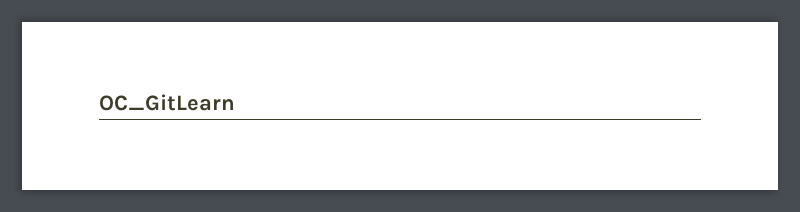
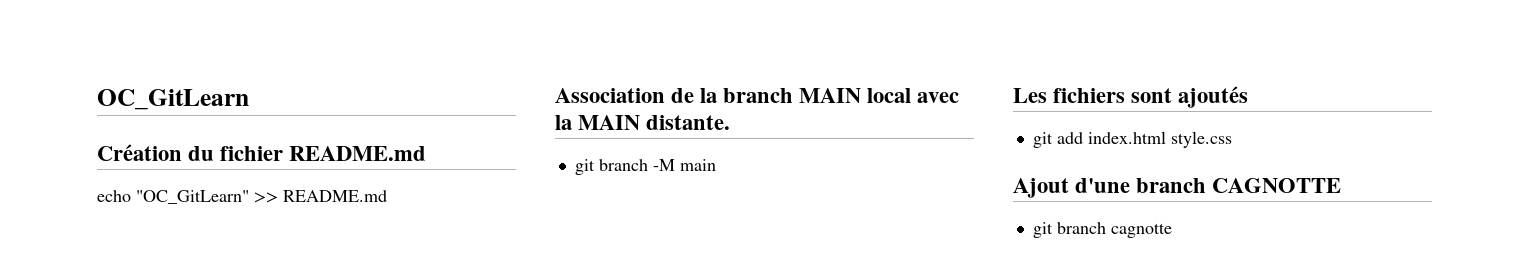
+ Création du fichier README.md
+ echo "OC_GitLearn" >> README.md
+ Association de la branch MAIN local avec la MAIN distante.
+ git branch -M main
+ Les fichiers sont ajoutés
+ git add index.html style.css
+ Ajout d'une branch CAGNOTTE
+ git branch cagnotte

